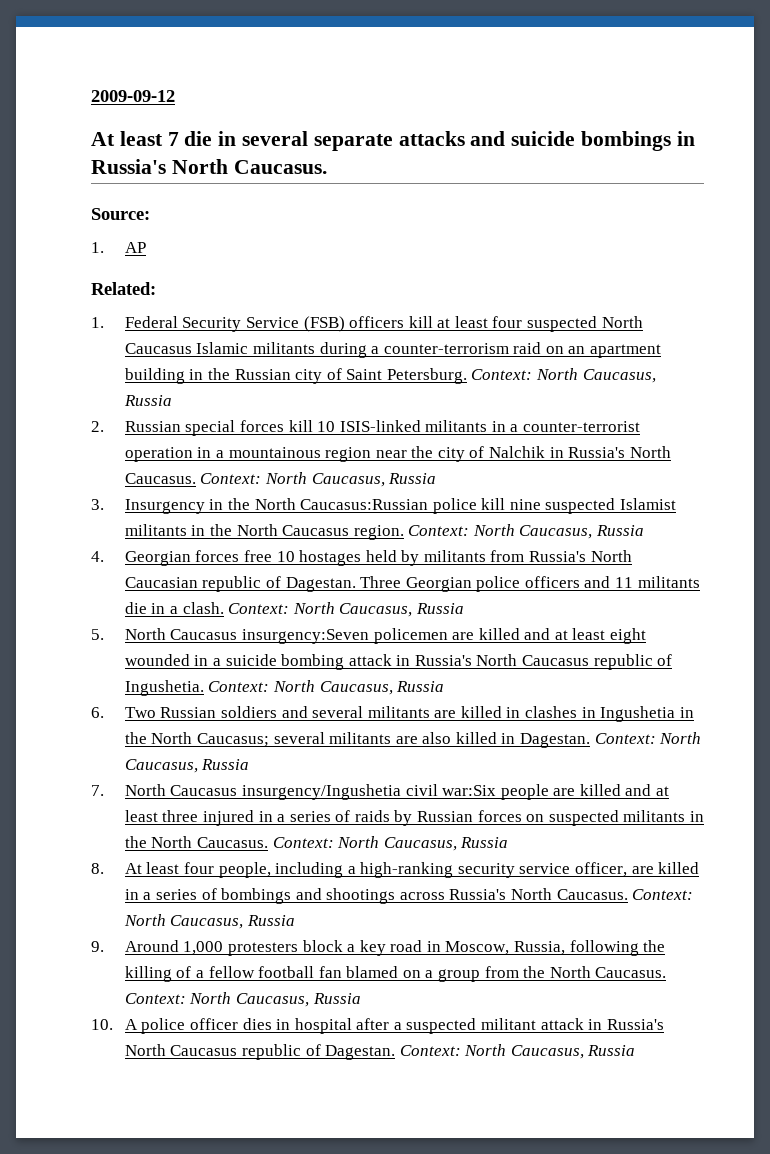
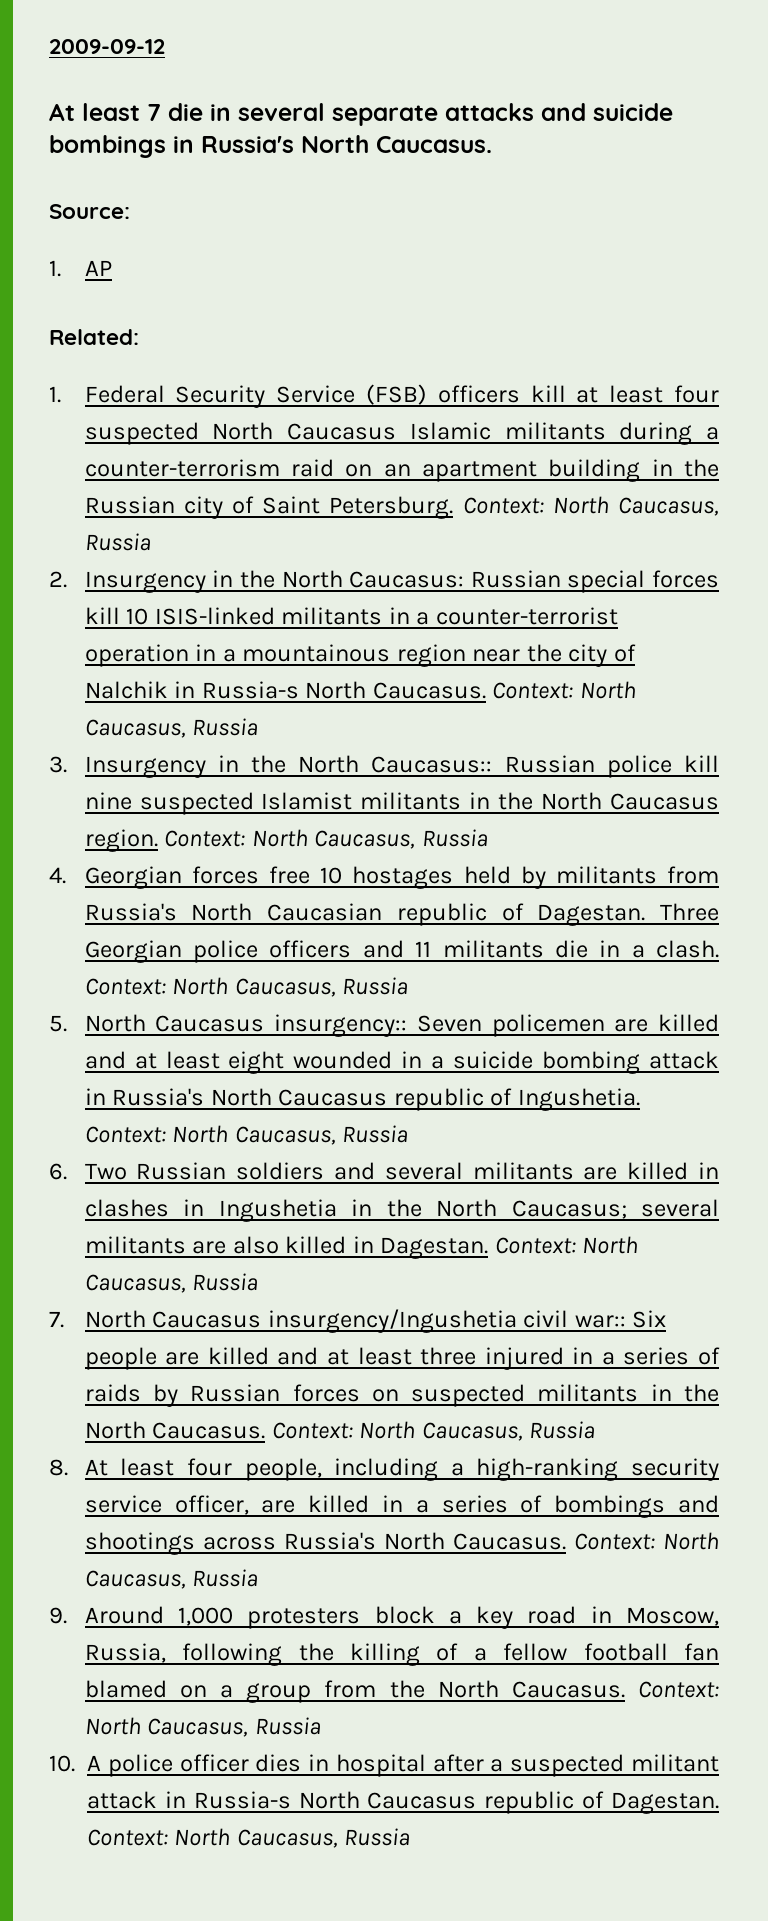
- 2. Russian special forces kill 10 ISIS-linked militants in a counter-terrorist operation in a mountainous region near the city of Nalchik in Russia's North Caucasus.
+ 2. Insurgency in the North Caucasus: Russian special forces kill 10 ISIS-linked militants in a counter-terrorist operation in a mountainous region near the city of Nalchik in Russia-s North Caucasus.
- 3. Insurgency in the North Caucasus:Russian police kill nine suspected Islamist militants in the North Caucasus region.
+ 3. Insurgency in the North Caucasus:: Russian police kill nine suspected Islamist militants in the North Caucasus region.
- 5. North Caucasus insurgency:Seven policemen are killed and at least eight wounded in a suicide bombing attack in Russia's North Caucasus republic of Ingushetia.
+ 5. North Caucasus insurgency:: Seven policemen are killed and at least eight wounded in a suicide bombing attack in Russia's North Caucasus republic of Ingushetia.
- 7. North Caucasus insurgency/Ingushetia civil war:Six people are killed and at least three injured in a series of raids by Russian forces on suspected militants in the North Caucasus.
+ 7. North Caucasus insurgency/Ingushetia civil war:: Six people are killed and at least three injured in a series of raids by Russian forces on suspected militants in the North Caucasus.
- 10. A police officer dies in hospital after a suspected militant attack in Russia's North Caucasus republic of Dagestan.
+ 10. A police officer dies in hospital after a suspected militant attack in Russia-s North Caucasus republic of Dagestan.

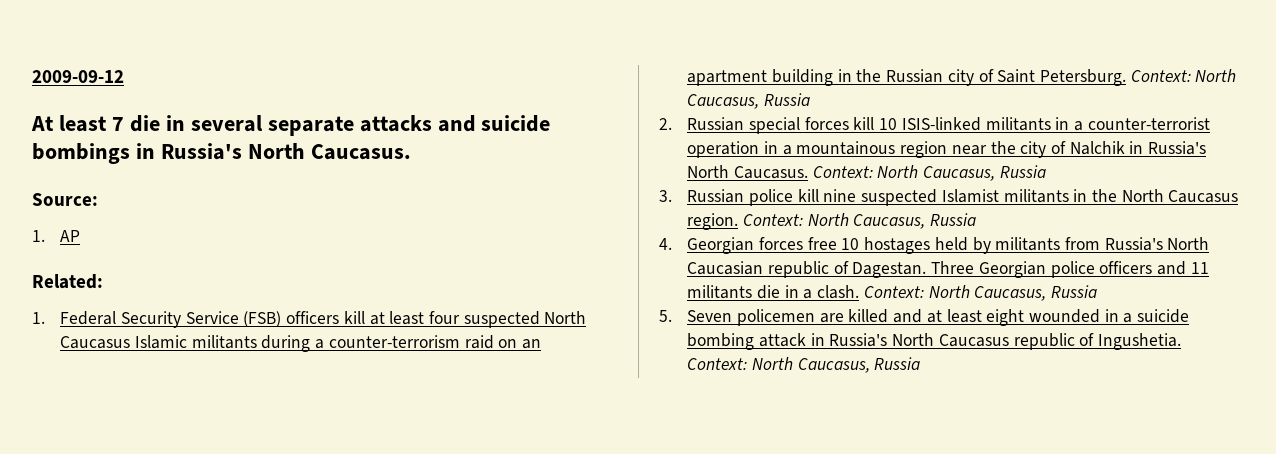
- 2. Insurgency in the North Caucasus: Russian special forces kill 10 ISIS-linked militants in a counter-terrorist operation in a mountainous region near the city of Nalchik in Russia-s North Caucasus.
+ 2. Russian special forces kill 10 ISIS-linked militants in a counter-terrorist operation in a mountainous region near the city of Nalchik in Russia's North Caucasus.
- 3. Insurgency in the North Caucasus:: Russian police kill nine suspected Islamist militants in the North Caucasus region.
+ 3. Russian police kill nine suspected Islamist militants in the North Caucasus region.
- 5. North Caucasus insurgency:: Seven policemen are killed and at least eight wounded in a suicide bombing attack in Russia's North Caucasus republic of Ingushetia.
+ 5. Seven policemen are killed and at least eight wounded in a suicide bombing attack in Russia's North Caucasus republic of Ingushetia.
- 6. Two Russian soldiers and several militants are killed in clashes in Ingushetia in the North Caucasus; several militants are also killed in Dagestan. Context: North Caucasus, Russia
- 7. North Caucasus insurgency/Ingushetia civil war:: Six people are killed and at least three injured in a series of raids by Russian forces on suspected militants in the North Caucasus. Context: North Caucasus, Russia
- 8. At least four people, including a high-ranking security service officer, are killed in a series of bombings and shootings across Russia's North Caucasus. Context: North Caucasus, Russia
- 9. Around 1,000 protesters block a key road in Moscow, Russia, following the killing of a fellow football fan blamed on a group from the North Caucasus. Context: North Caucasus, Russia
- 10. A police officer dies in hospital after a suspected militant attack in Russia-s North Caucasus republic of Dagestan. Context: North Caucasus, Russia

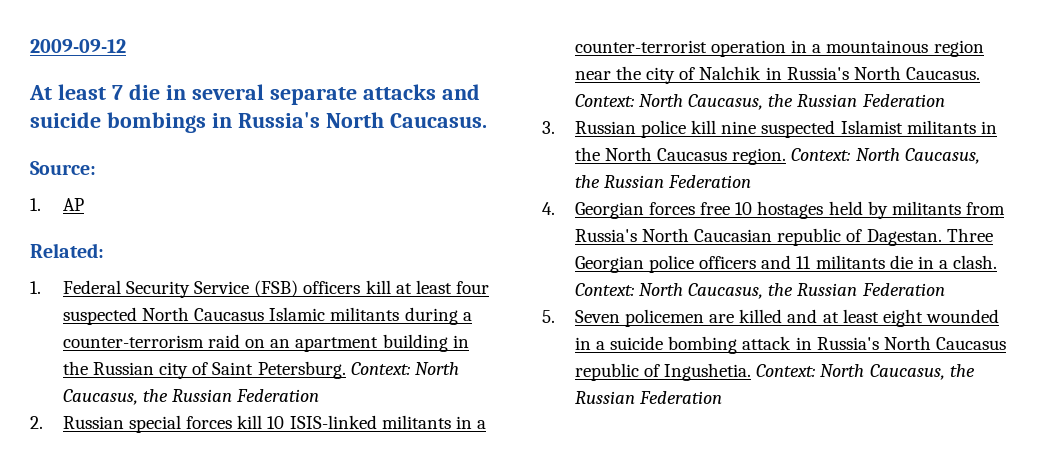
- 1. Federal Security Service (FSB) officers kill at least four suspected North Caucasus Islamic militants during a counter-terrorism raid on an apartment building in the Russian city of Saint Petersburg. Context: North Caucasus, Russia
+ 1. Federal Security Service (FSB) officers kill at least four suspected North Caucasus Islamic militants during a counter-terrorism raid on an apartment building in the Russian city of Saint Petersburg. Context: North Caucasus, the Russian Federation
- 2. Russian special forces kill 10 ISIS-linked militants in a counter-terrorist operation in a mountainous region near the city of Nalchik in Russia's North Caucasus. Context: North Caucasus, Russia
+ 2. Russian special forces kill 10 ISIS-linked militants in a counter-terrorist operation in a mountainous region near the city of Nalchik in Russia's North Caucasus. Context: North Caucasus, the Russian Federation
- 3. Russian police kill nine suspected Islamist militants in the North Caucasus region. Context: North Caucasus, Russia
+ 3. Russian police kill nine suspected Islamist militants in the North Caucasus region. Context: North Caucasus, the Russian Federation
- Three Georgian police officers and 11 militants die in a clash. Context: North Caucasus, Russia
+ Three Georgian police officers and 11 militants die in a clash. Context: North Caucasus, the Russian Federation
- 5. Seven policemen are killed and at least eight wounded in a suicide bombing attack in Russia's North Caucasus republic of Ingushetia. Context: North Caucasus, Russia
+ 5. Seven policemen are killed and at least eight wounded in a suicide bombing attack in Russia's North Caucasus republic of Ingushetia. Context: North Caucasus, the Russian Federation

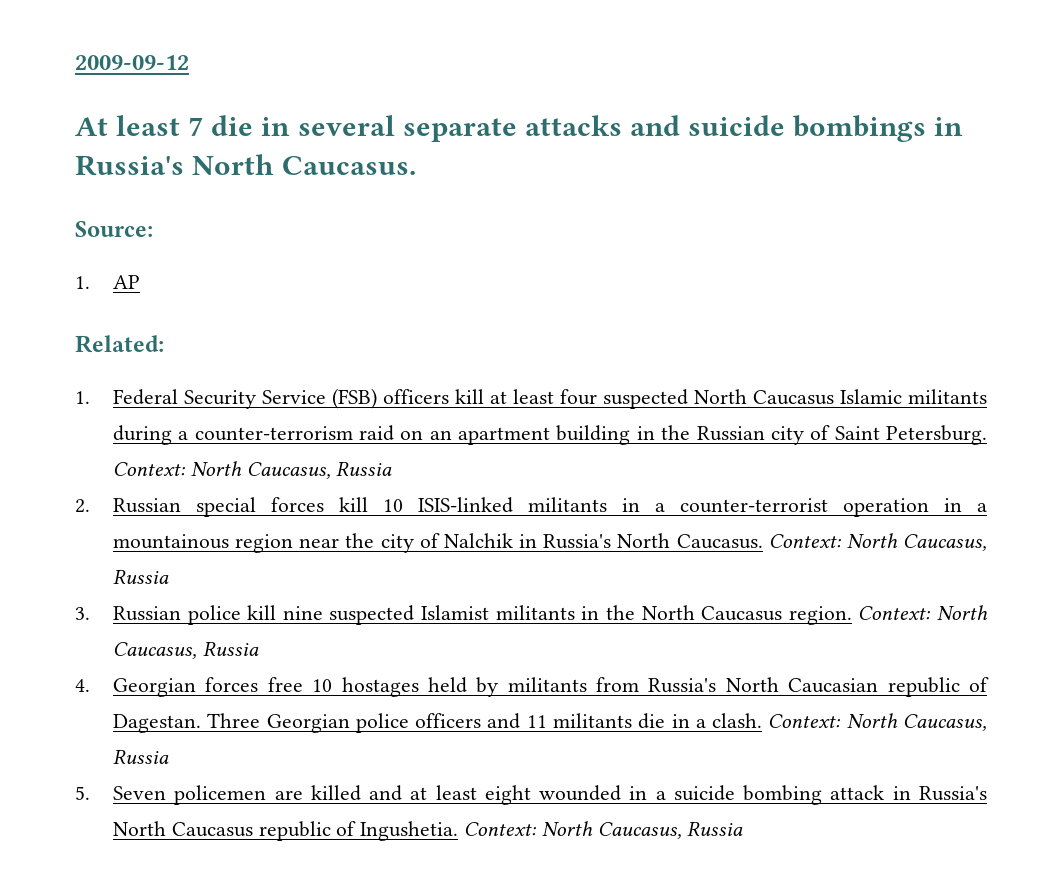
- 1. Federal Security Service (FSB) officers kill at least four suspected North Caucasus Islamic militants during a counter-terrorism raid on an apartment building in the Russian city of Saint Petersburg. Context: North Caucasus, the Russian Federation
+ 1. Federal Security Service (FSB) officers kill at least four suspected North Caucasus Islamic militants during a counter-terrorism raid on an apartment building in the Russian city of Saint Petersburg. Context: North Caucasus, Russia
- 2. Russian special forces kill 10 ISIS-linked militants in a counter-terrorist operation in a mountainous region near the city of Nalchik in Russia's North Caucasus. Context: North Caucasus, the Russian Federation
+ 2. Russian special forces kill 10 ISIS-linked militants in a counter-terrorist operation in a mountainous region near the city of Nalchik in Russia's North Caucasus. Context: North Caucasus, Russia
- 3. Russian police kill nine suspected Islamist militants in the North Caucasus region. Context: North Caucasus, the Russian Federation
+ 3. Russian police kill nine suspected Islamist militants in the North Caucasus region. Context: North Caucasus, Russia
- Three Georgian police officers and 11 militants die in a clash. Context: North Caucasus, the Russian Federation
+ Three Georgian police officers and 11 militants die in a clash. Context: North Caucasus, Russia
- 5. Seven policemen are killed and at least eight wounded in a suicide bombing attack in Russia's North Caucasus republic of Ingushetia. Context: North Caucasus, the Russian Federation
+ 5. Seven policemen are killed and at least eight wounded in a suicide bombing attack in Russia's North Caucasus republic of Ingushetia. Context: North Caucasus, Russia

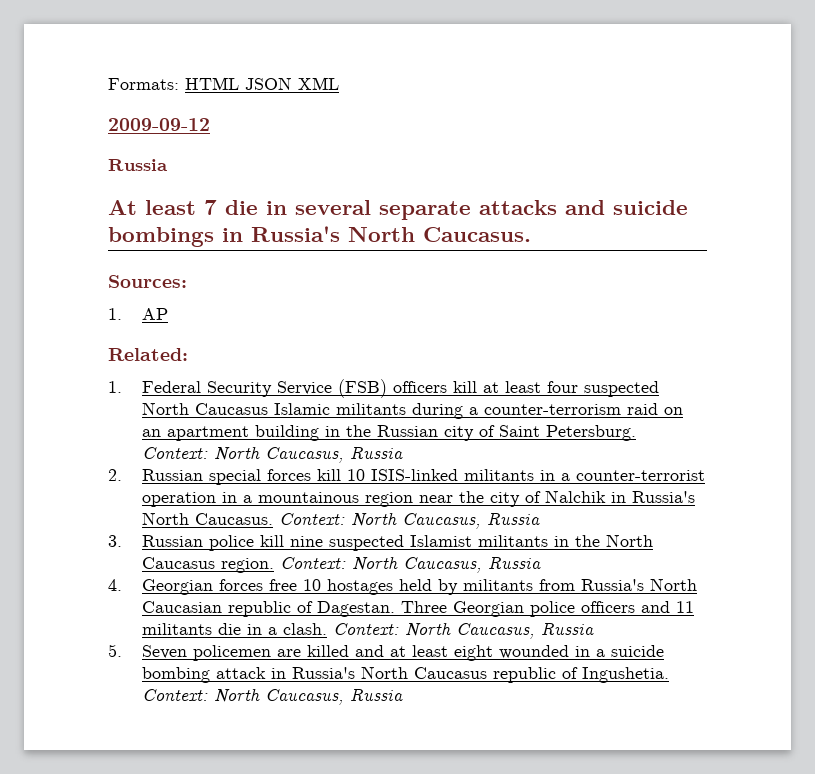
+ Formats: HTML JSON XML
  2009-09-12
+ Russia
- Source:
+ Sources:

